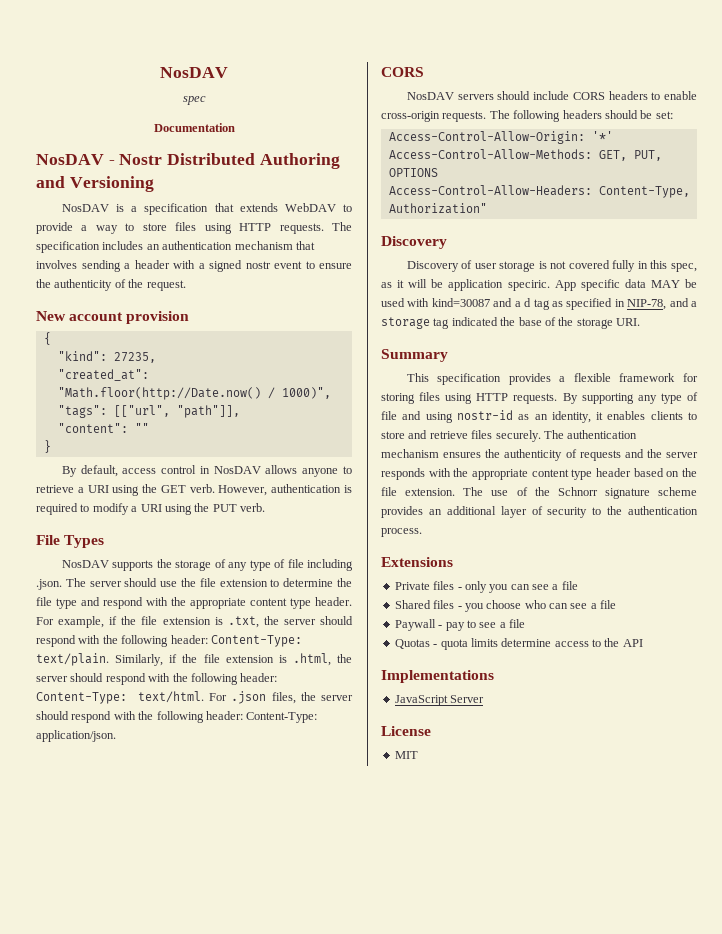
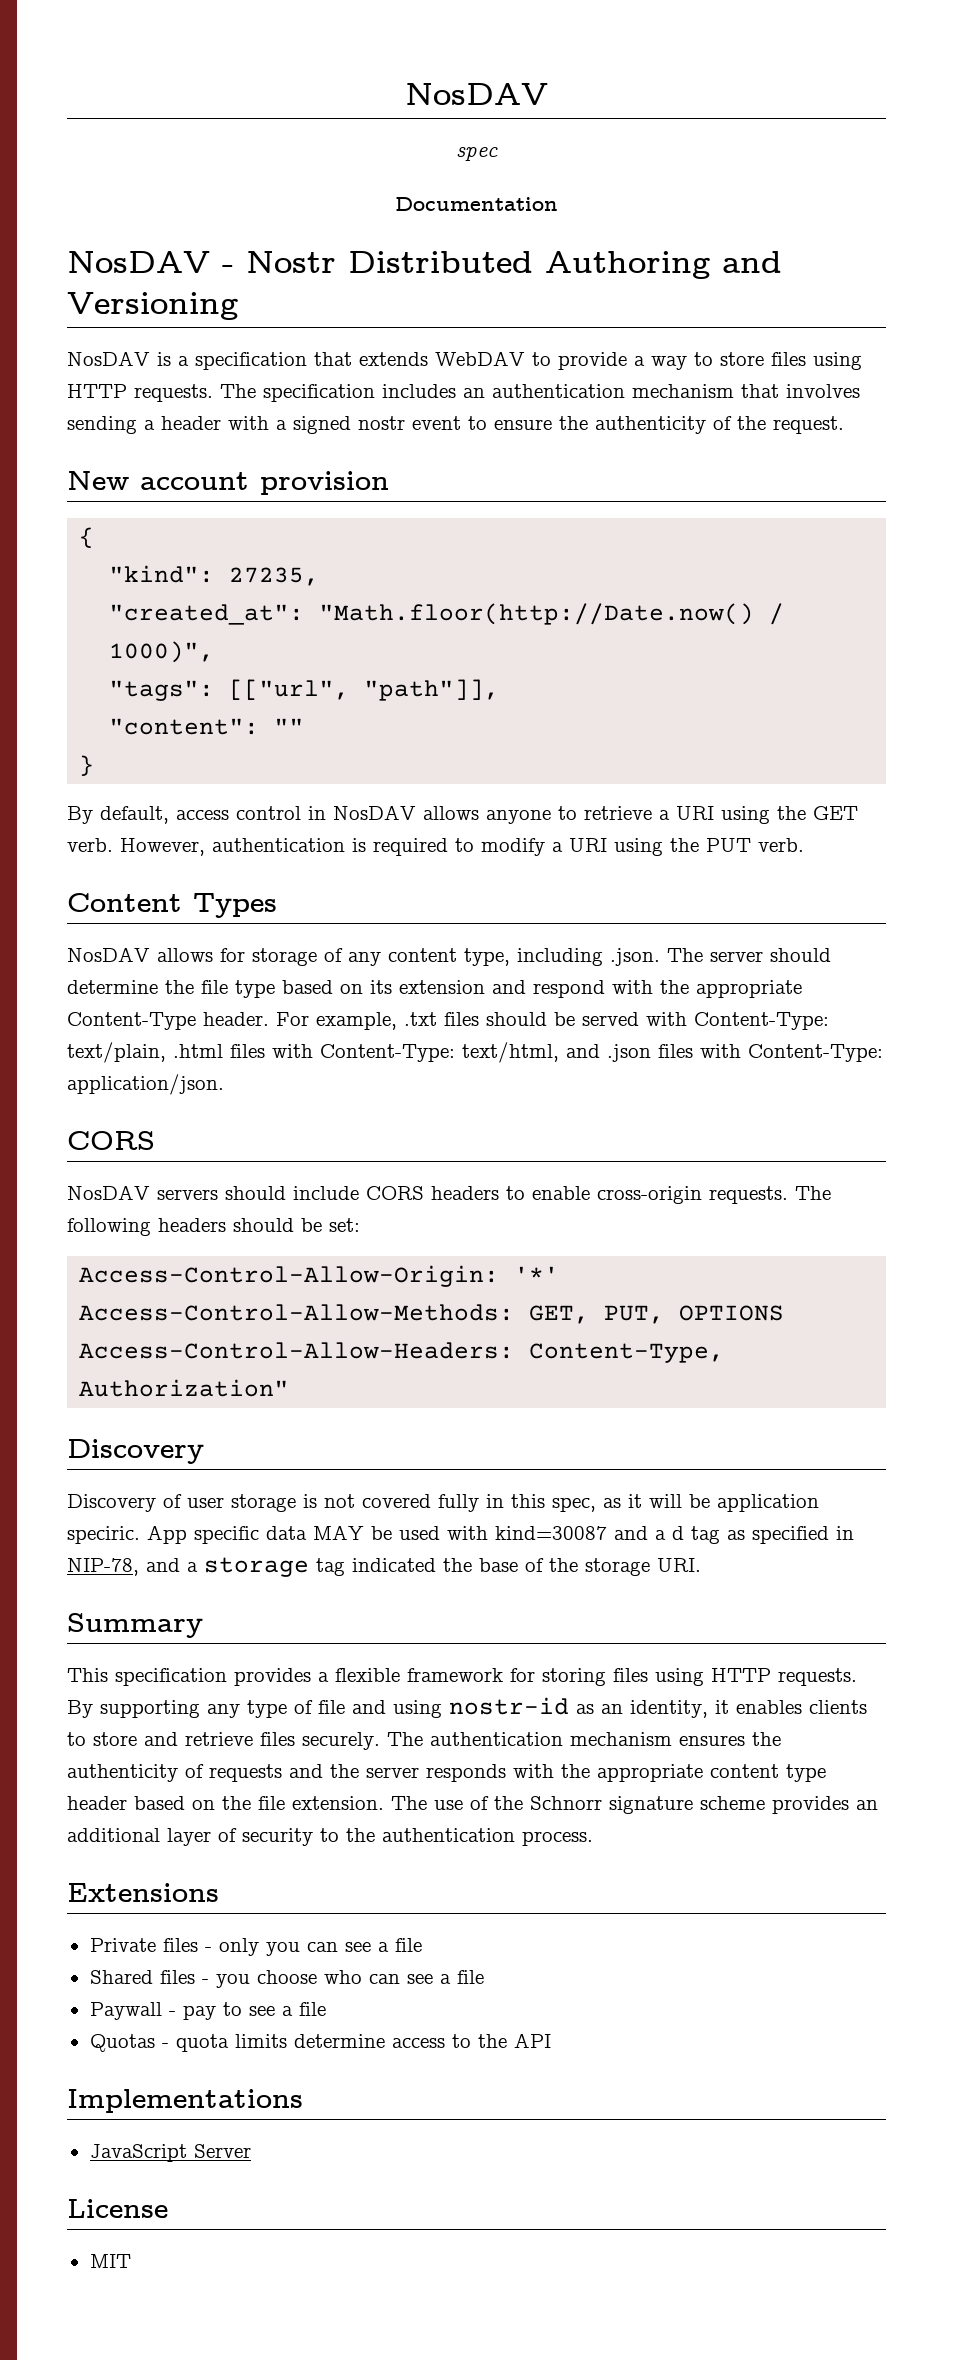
- File Types
+ Content Types
- NosDAV supports the storage of any type of file including .json. The server should use the file extension to determine the file type and respond with the appropriate content type header.
+ NosDAV allows for storage of any content type, including .json. The server should determine the file type based on its extension and respond with the appropriate Content-Type header.
- For example, if the file extension is .txt, the server should respond with the following header: Content-Type: text/plain. Similarly, if the file extension is .html, the server should respond with the following header: Content-Type: text/html. For .json files, the server should respond with the following header: Content-Type: application/json.
+ For example, .txt files should be served with Content-Type: text/plain, .html files with Content-Type: text/html, and .json files with Content-Type: application/json.

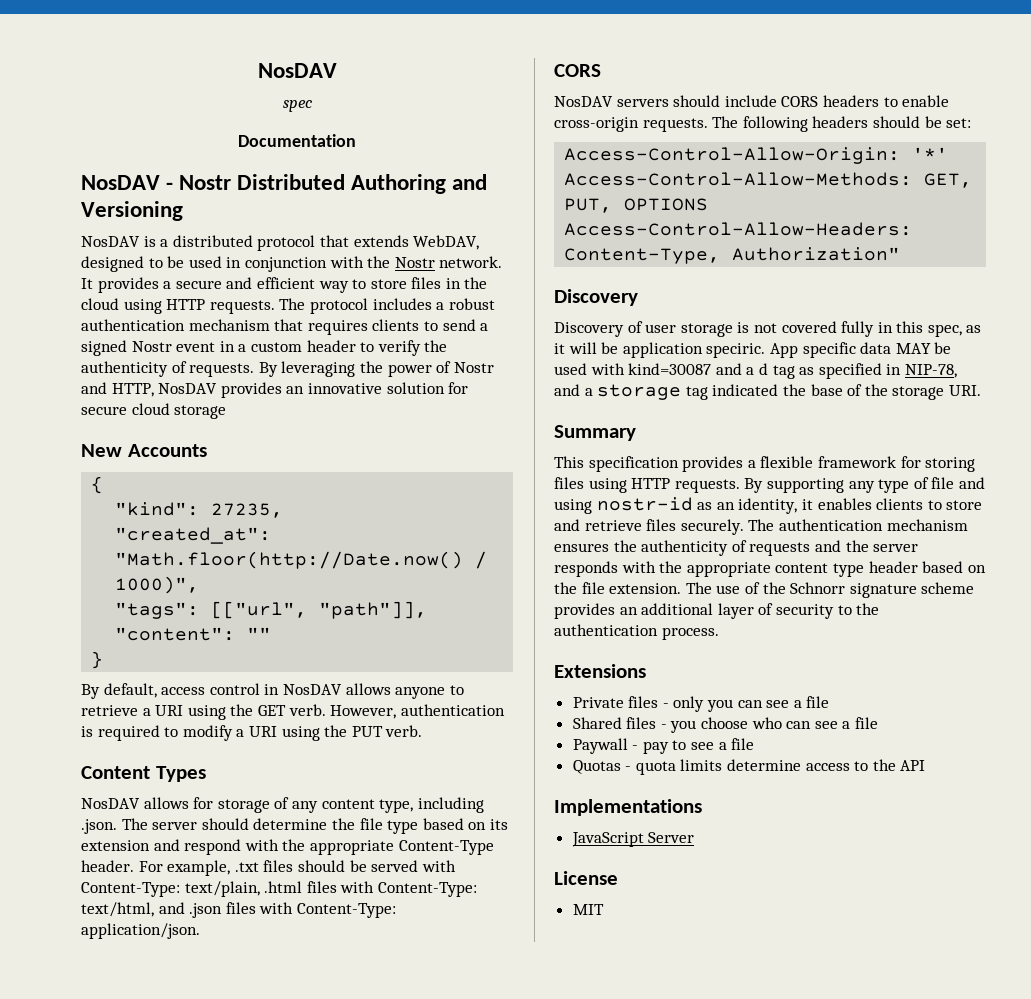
- NosDAV is a specification that extends WebDAV to provide a way to store files using HTTP requests.
+ NosDAV is a distributed protocol that extends WebDAV, designed to be used in conjunction with the Nostr network. It provides a secure and efficient way to store files in the cloud using HTTP requests.
- The specification includes an authentication mechanism that involves sending a header with a signed nostr event to ensure the authenticity of the request.
+ The protocol includes a robust authentication mechanism that requires clients to send a signed Nostr event in a custom header to verify the authenticity of requests. By leveraging the power of Nostr and HTTP, NosDAV provides an innovative solution for secure cloud storage
- New account provision
+ New Accounts

